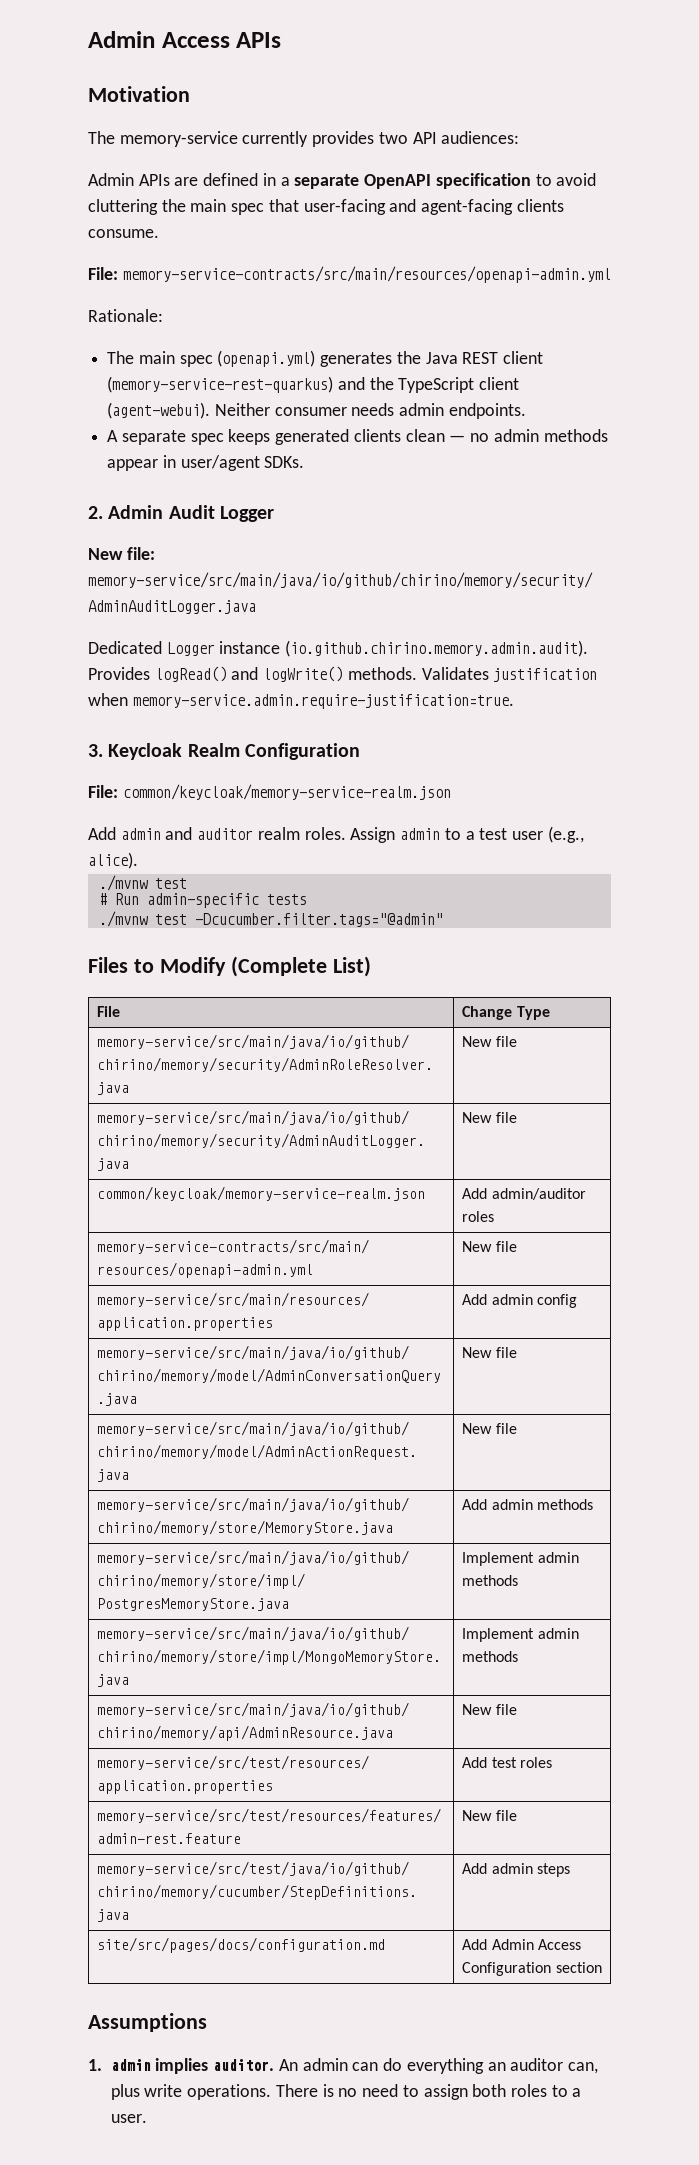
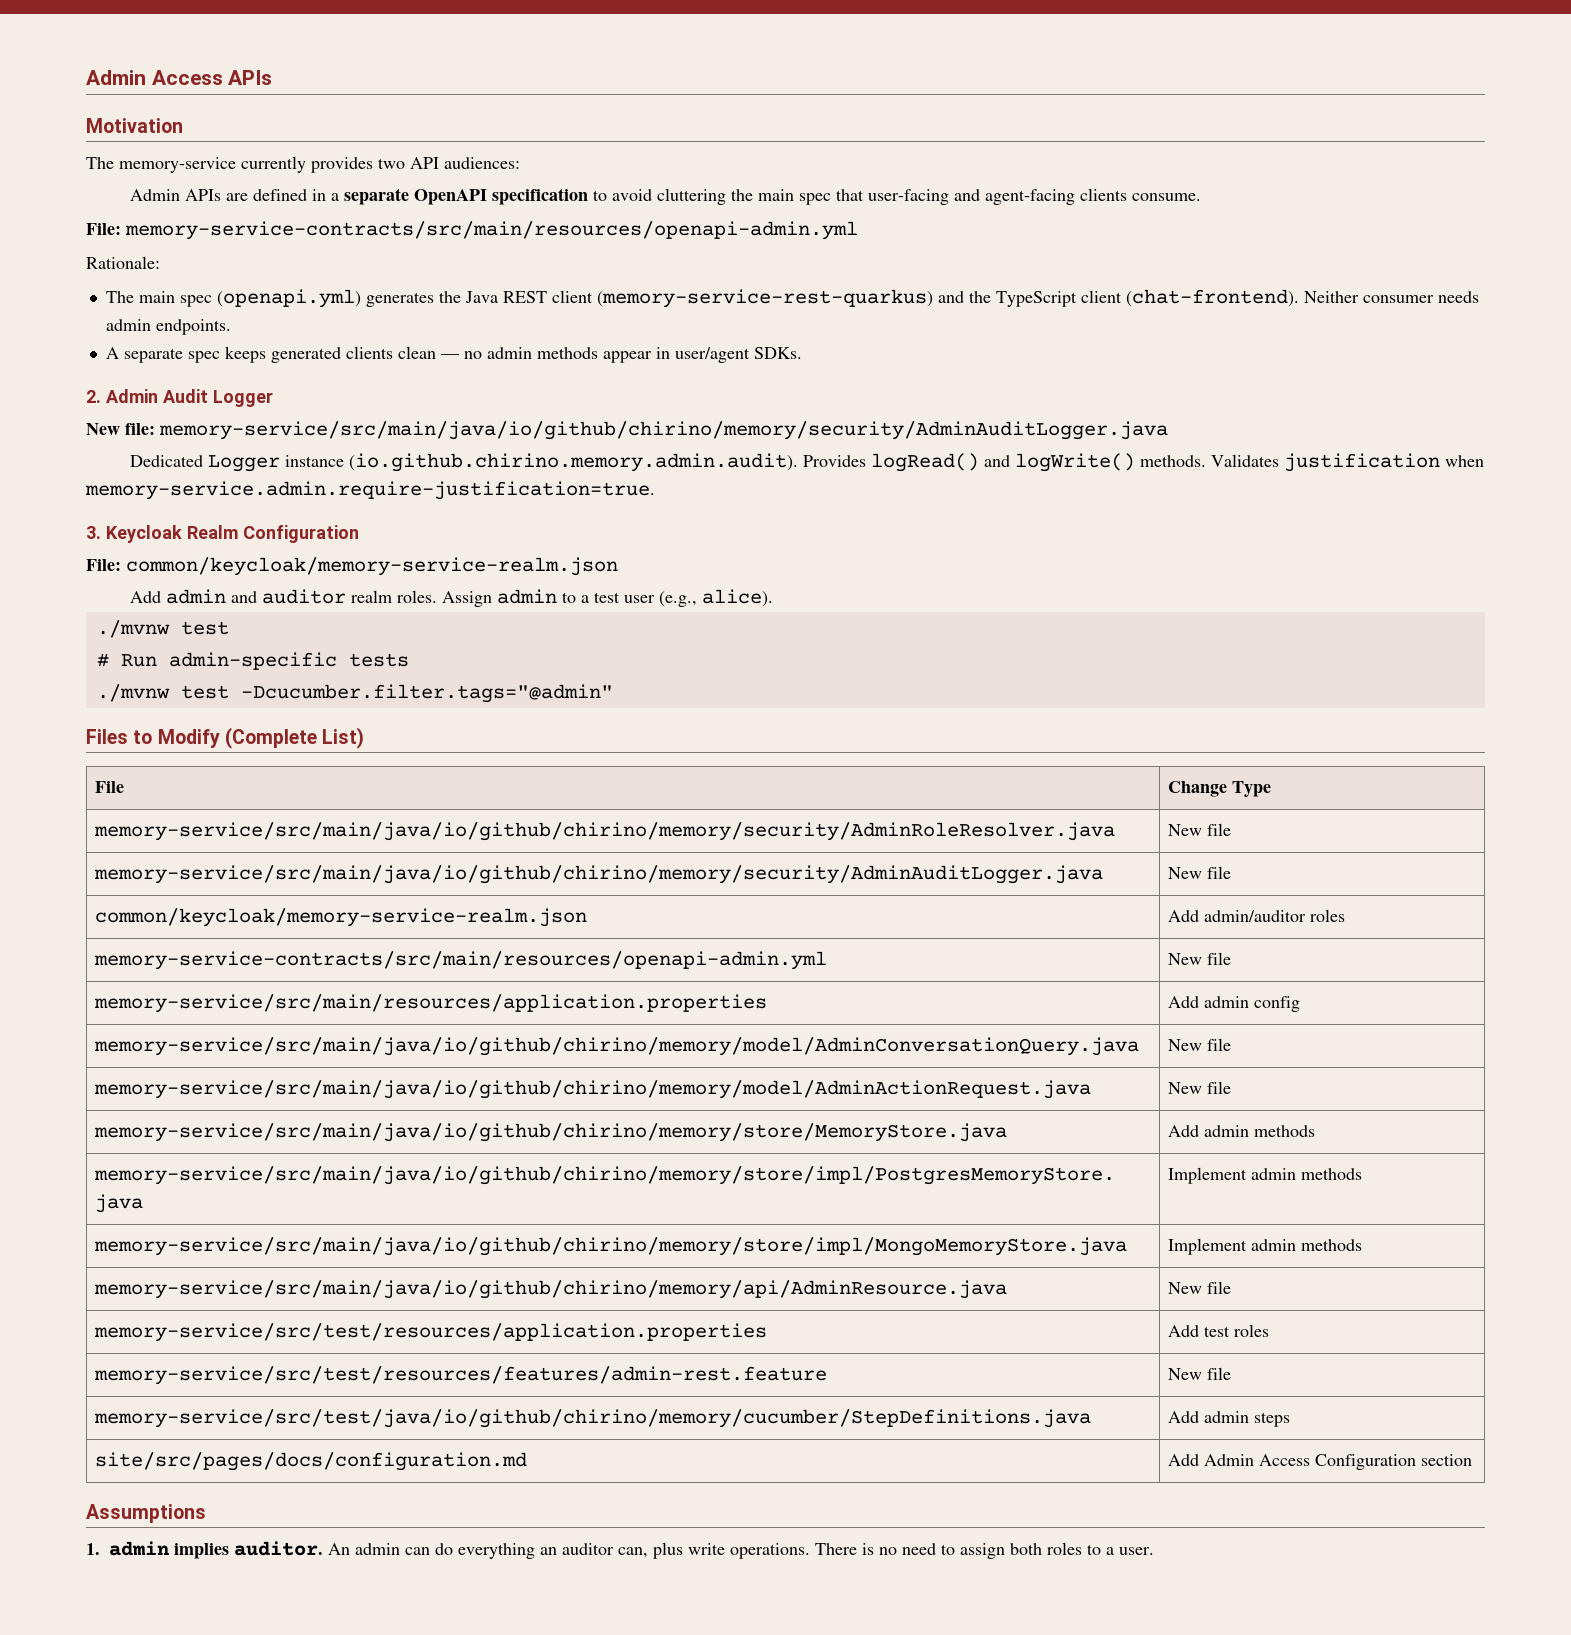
- The main spec (openapi.yml) generates the Java REST client (memory-service-rest-quarkus) and the TypeScript client (agent-webui).
+ The main spec (openapi.yml) generates the Java REST client (memory-service-rest-quarkus) and the TypeScript client (chat-frontend).

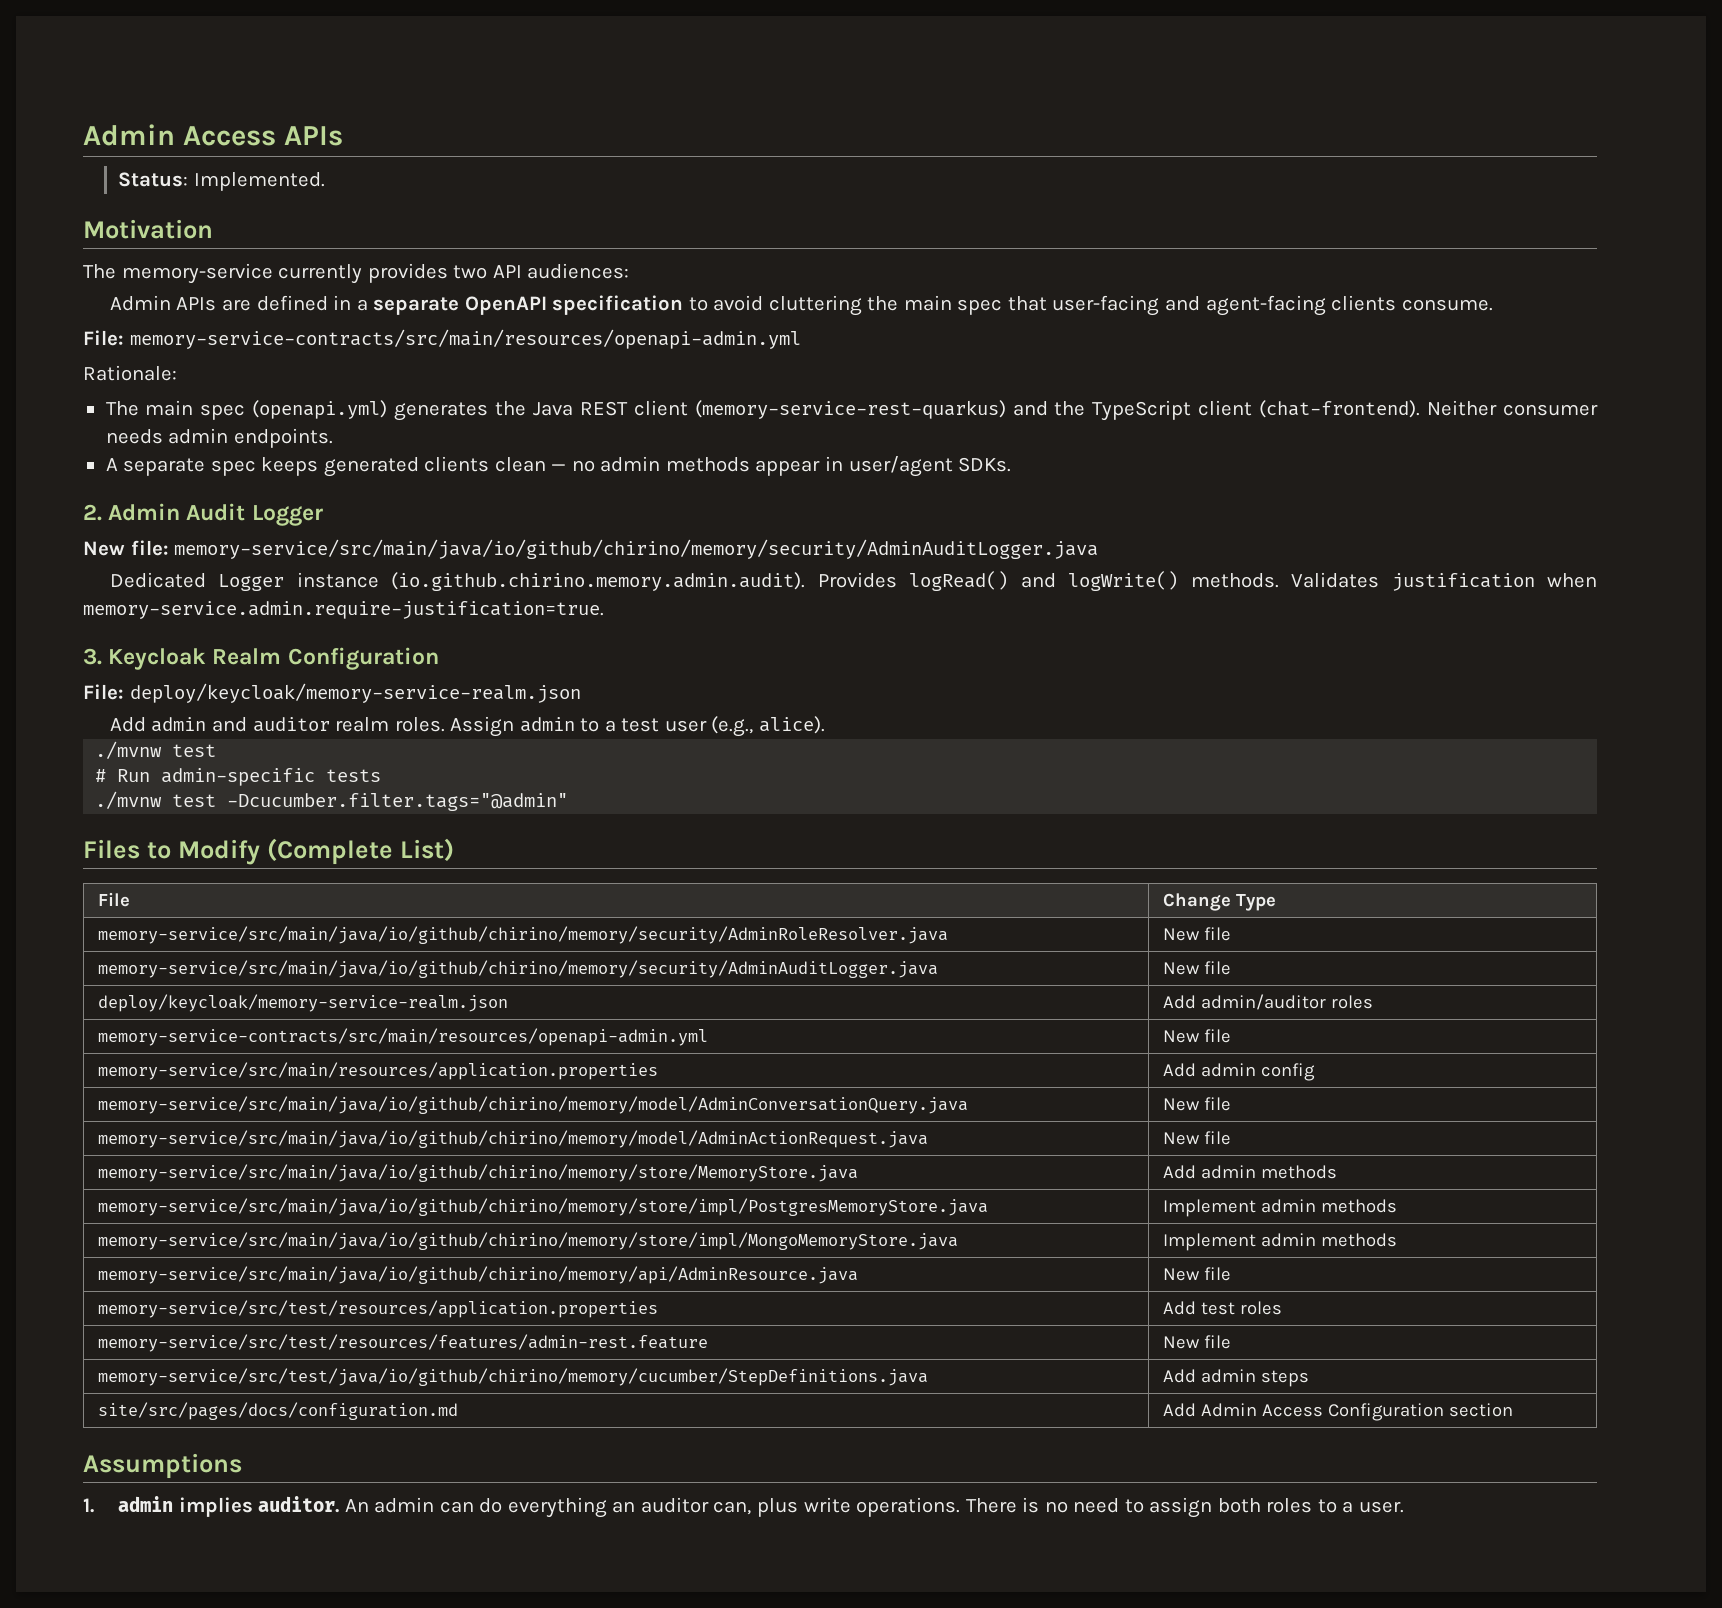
+ Status: Implemented.
- File: common/keycloak/memory-service-realm.json
+ File: deploy/keycloak/memory-service-realm.json
- common/keycloak/memory-service-realm.json | Add admin/auditor roles
+ deploy/keycloak/memory-service-realm.json | Add admin/auditor roles

